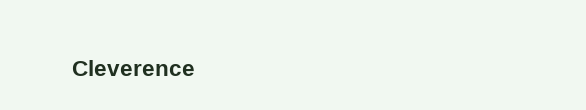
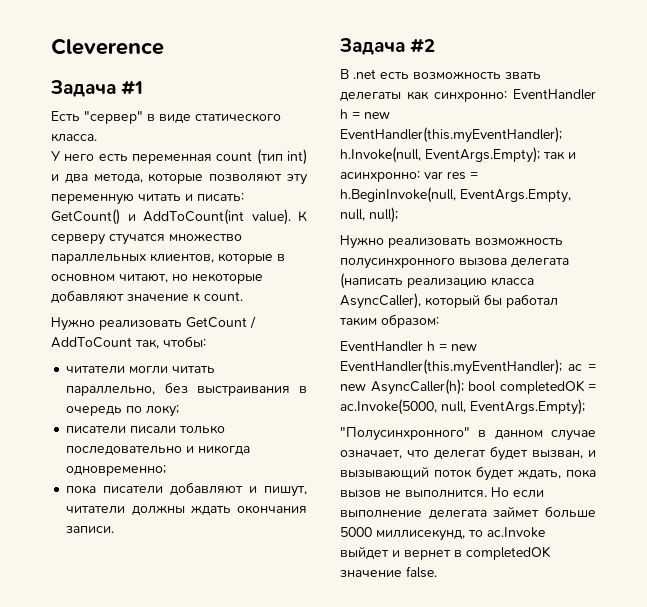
+ Задача #1
+ Есть "сервер" в виде статического класса.
+ У него есть переменная count (тип int) и два метода, которые позволяют эту переменную читать и писать: GetCount() и AddToCount(int value). К серверу стучатся множество параллельных клиентов, которые в основном читают, но некоторые добавляют значение к count.
+ Нужно реализовать GetCount / AddToCount так, чтобы:
+ читатели могли читать параллельно, без выстраивания в очередь по локу;
+ писатели писали только последовательно и никогда одновременно;
+ пока писатели добавляют и пишут, читатели должны ждать окончания записи.
+ Задача #2
+ В .net есть возможность звать делегаты как синхронно: EventHandler h = new EventHandler(this.myEventHandler); h.Invoke(null, EventArgs.Empty); так и асинхронно: var res = h.BeginInvoke(null, EventArgs.Empty, null, null);
+ Нужно реализовать возможность полусинхронного вызова делегата (написать реализацию класса AsyncCaller), который бы работал таким образом:
+ EventHandler h = new EventHandler(this.myEventHandler); ac = new AsyncCaller(h); bool completedOK = ac.Invoke(5000, null, EventArgs.Empty);
+ "Полусинхронного" в данном случае означает, что делегат будет вызван, и вызывающий поток будет ждать, пока вызов не выполнится. Но если выполнение делегата займет больше 5000 миллисекунд, то ac.Invoke выйдет и вернет в completedOK значение false.

